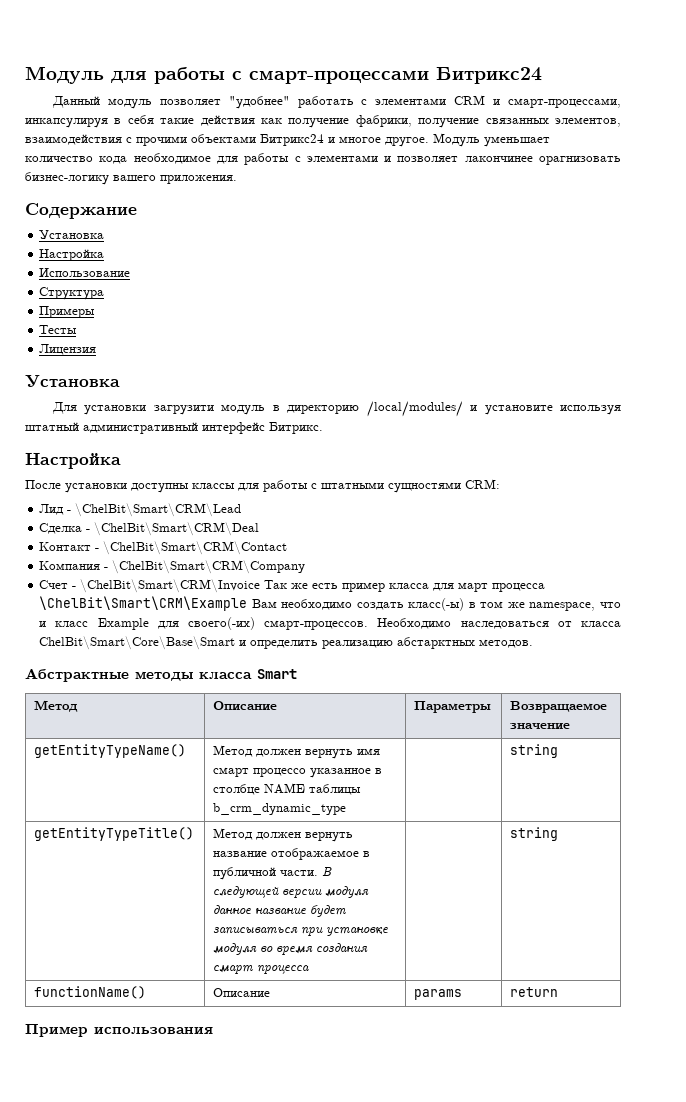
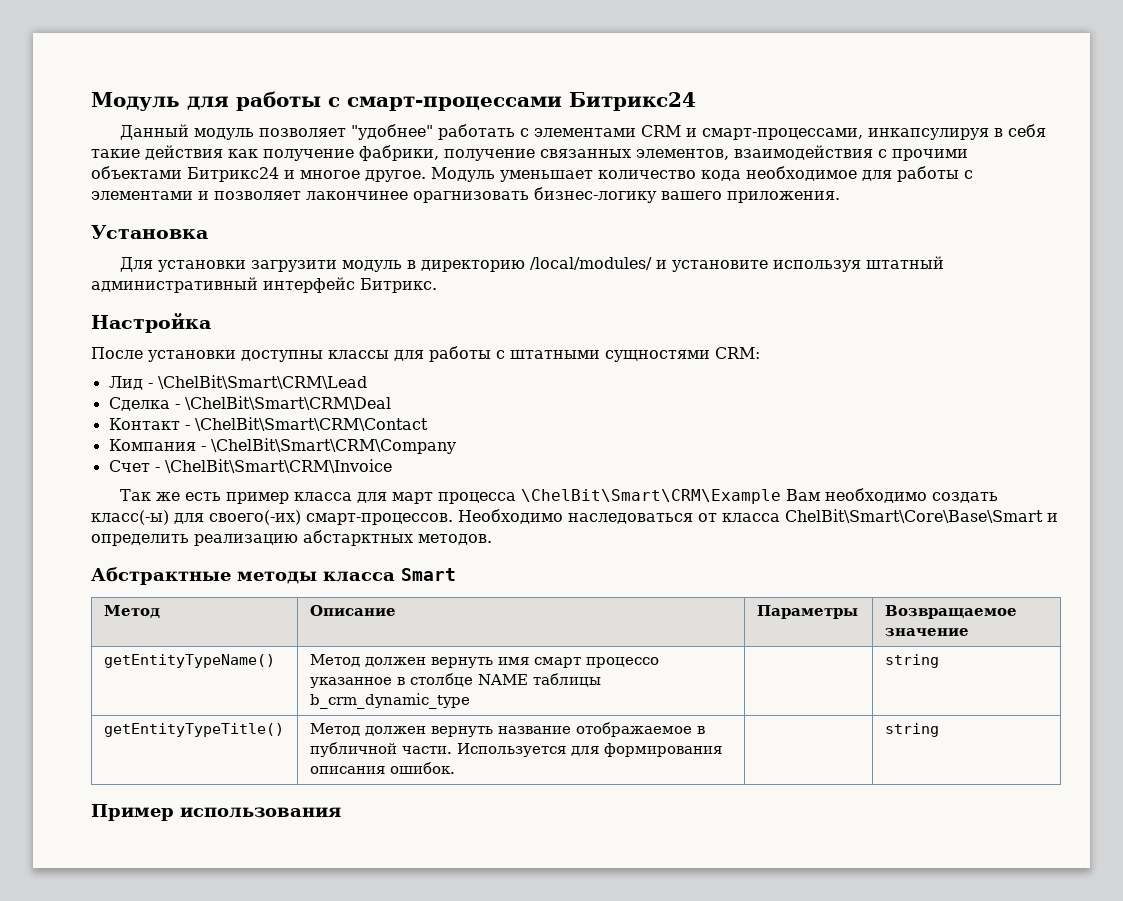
- Содержание
- Установка
- Настройка
- Использование
- Структура
- Примеры
- Тесты
- Лицензия
- Счет - \ChelBit\Smart\CRM\Invoice Так же есть пример класса для март процесса \ChelBit\Smart\CRM\Example Вам необходимо создать класс(-ы) в том же namespace, что и класс Example для своего(-их) смарт-процессов.
+ Счет - \ChelBit\Smart\CRM\Invoice
+ Так же есть пример класса для март процесса \ChelBit\Smart\CRM\Example Вам необходимо создать класс(-ы) для своего(-их) смарт-процессов.
- getEntityTypeTitle() | Метод должен вернуть название отображаемое в публичной части. В следующей версии модуля данное название будет записываться при установке модуля во время создания смарт процесса | | string
- functionName() | Описание | params | return
+ getEntityTypeTitle() | Метод должен вернуть название отображаемое в публичной части. Используется для формирования описания ошибок. | | string

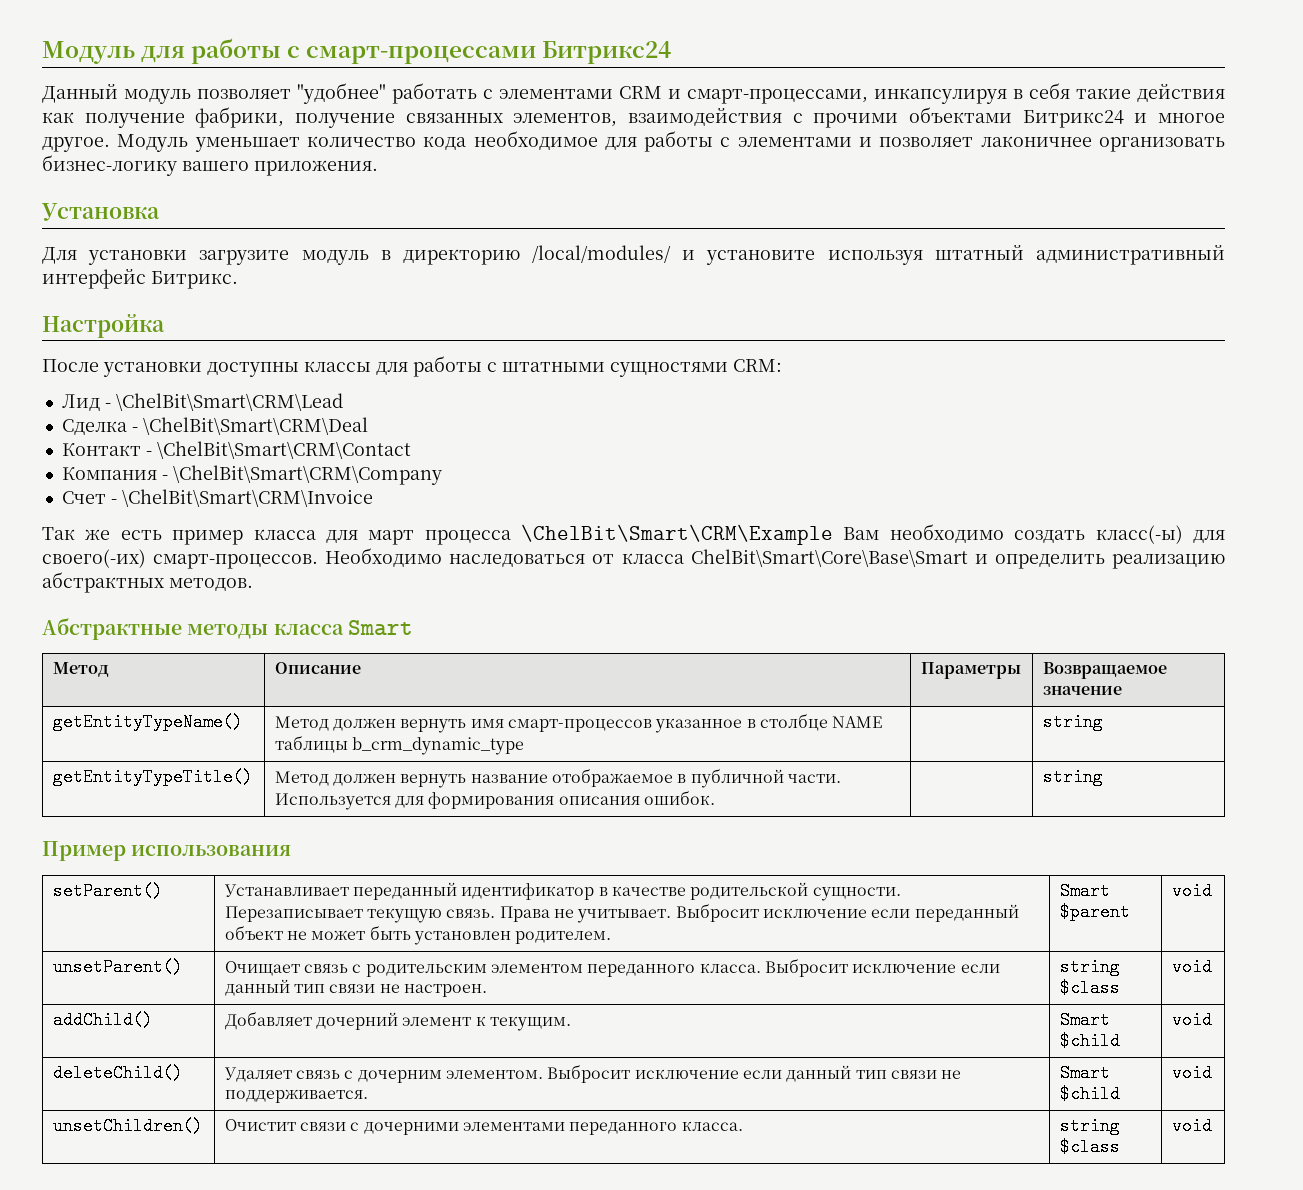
- Модуль уменьшает количество кода необходимое для работы с элементами и позволяет лакончинее орагнизовать бизнес-логику вашего приложения.
+ Модуль уменьшает количество кода необходимое для работы с элементами и позволяет лаконичнее организовать бизнес-логику вашего приложения.
- Для установки загрузити модуль в директорию /local/modules/ и установите используя штатный административный интерфейс Битрикс.
+ Для установки загрузите модуль в директорию /local/modules/ и установите используя штатный административный интерфейс Битрикс.
- Необходимо наследоваться от класса ChelBit\Smart\Core\Base\Smart и определить реализацию абстарктных методов.
+ Необходимо наследоваться от класса ChelBit\Smart\Core\Base\Smart и определить реализацию абстрактных методов.
- getEntityTypeName() | Метод должен вернуть имя смарт процессо указанное в столбце NAME таблицы b_crm_dynamic_type | | string
+ getEntityTypeName() | Метод должен вернуть имя смарт-процессов указанное в столбце NAME таблицы b_crm_dynamic_type | | string
+ setParent() | Устанавливает переданный идентификатор в качестве родительской сущности. Перезаписывает текущую связь. Права не учитывает. Выбросит исключение если переданный объект не может быть установлен родителем. | Smart $parent | void
+ unsetParent() | Очищает связь с родительским элементом переданного класса. Выбросит исключение если данный тип связи не настроен. | string $class | void
+ addChild() | Добавляет дочерний элемент к текущим. | Smart $child | void
+ deleteChild() | Удаляет связь с дочерним элементом. Выбросит исключение если данный тип связи не поддерживается. | Smart $child | void
+ unsetChildren() | Очистит связи с дочерними элементами переданного класса. | string $class | void

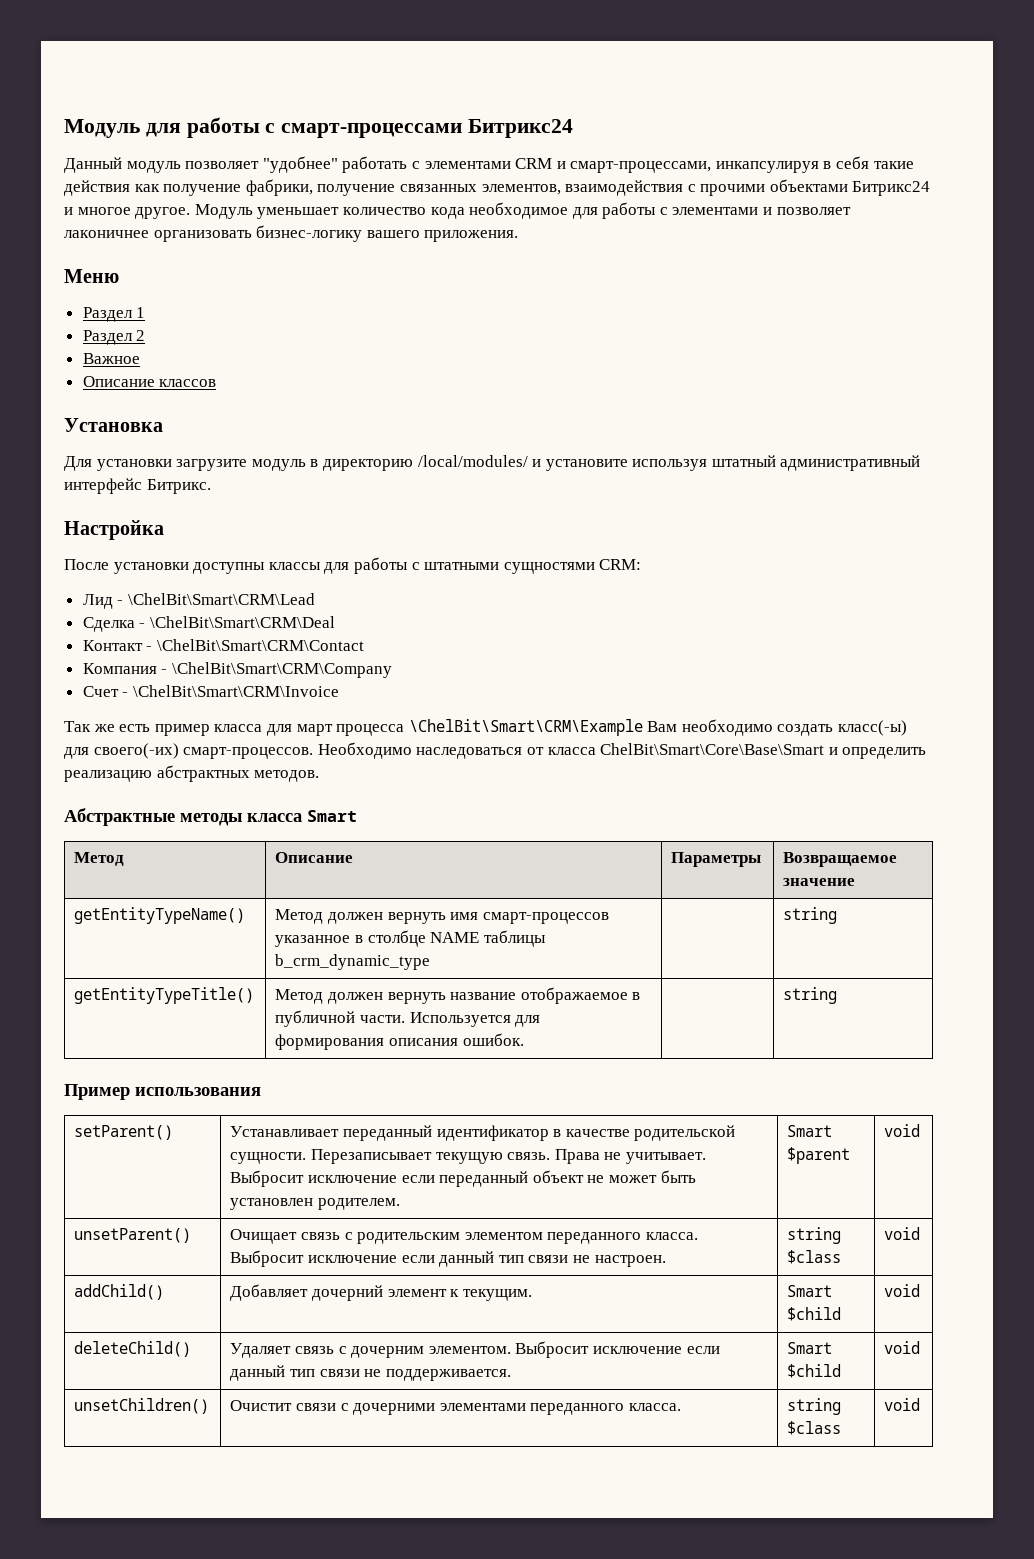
+ Меню
+ Раздел 1
+ Раздел 2
+ Важное
+ Описание классов

